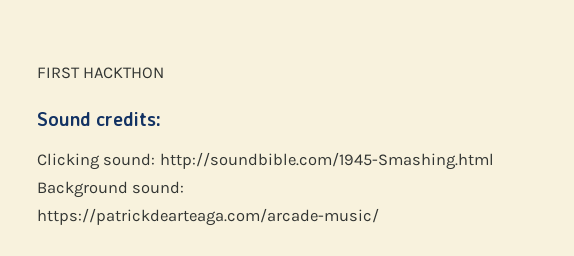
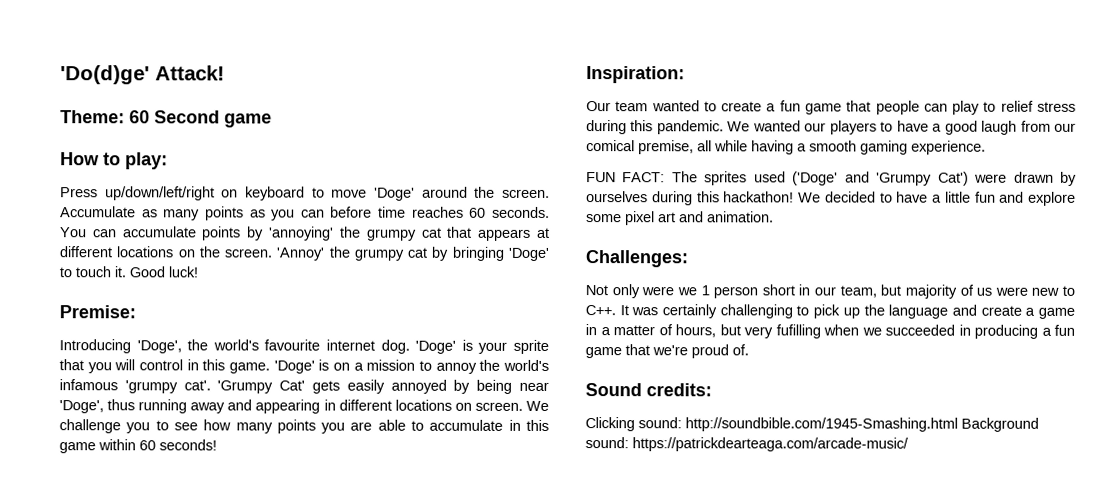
- FIRST HACKTHON
+ 'Do(d)ge' Attack!
+ Theme: 60 Second game
+ How to play:
+ Press up/down/left/right on keyboard to move 'Doge' around the screen. Accumulate as many points as you can before time reaches 60 seconds. You can accumulate points by 'annoying' the grumpy cat that appears at different locations on the screen. 'Annoy' the grumpy cat by bringing 'Doge' to touch it. Good luck!
+ Premise:
+ Introducing 'Doge', the world's favourite internet dog. 'Doge' is your sprite that you will control in this game. 'Doge' is on a mission to annoy the world's infamous 'grumpy cat'. 'Grumpy Cat' gets easily annoyed by being near 'Doge', thus running away and appearing in different locations on screen. We challenge you to see how many points you are able to accumulate in this game within 60 seconds!
+ Inspiration:
+ Our team wanted to create a fun game that people can play to relief stress during this pandemic. We wanted our players to have a good laugh from our comical premise, all while having a smooth gaming experience.
+ FUN FACT: The sprites used ('Doge' and 'Grumpy Cat') were drawn by ourselves during this hackathon! We decided to have a little fun and explore some pixel art and animation.
+ Challenges:
+ Not only were we 1 person short in our team, but majority of us were new to C++. It was certainly challenging to pick up the language and create a game in a matter of hours, but very fufilling when we succeeded in producing a fun game that we're proud of.

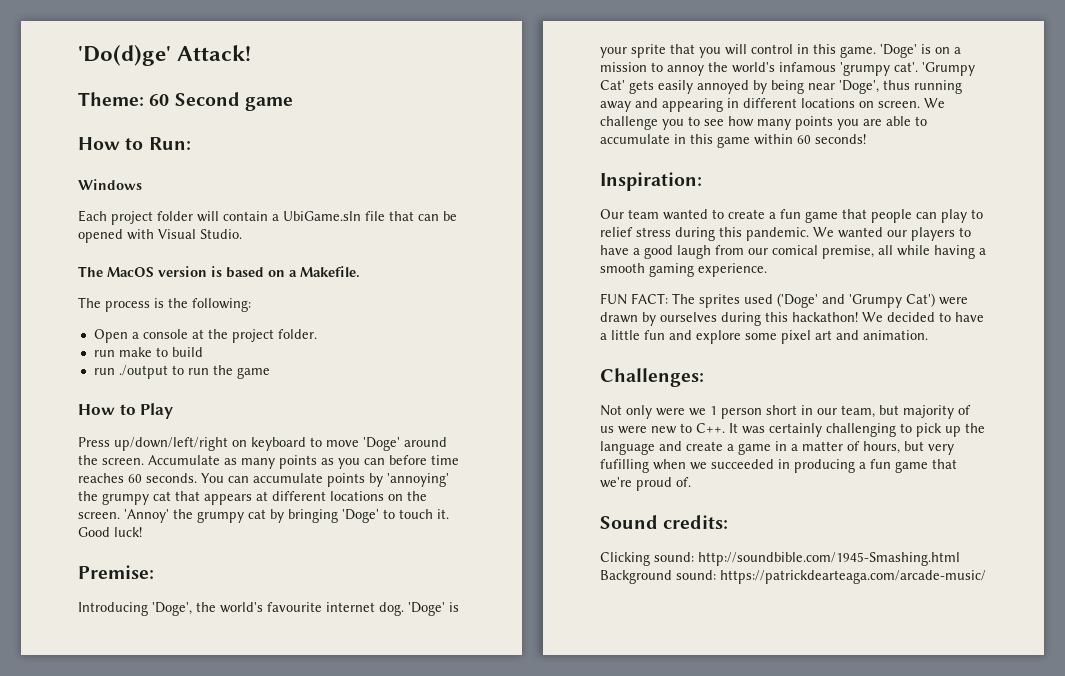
- How to play:
+ How to Run:
+ Windows
+ Each project folder will contain a UbiGame.sln file that can be opened with Visual Studio.
+ The MacOS version is based on a Makefile.
+ The process is the following:
+ Open a console at the project folder.
+ run make to build
+ run ./output to run the game
+ How to Play

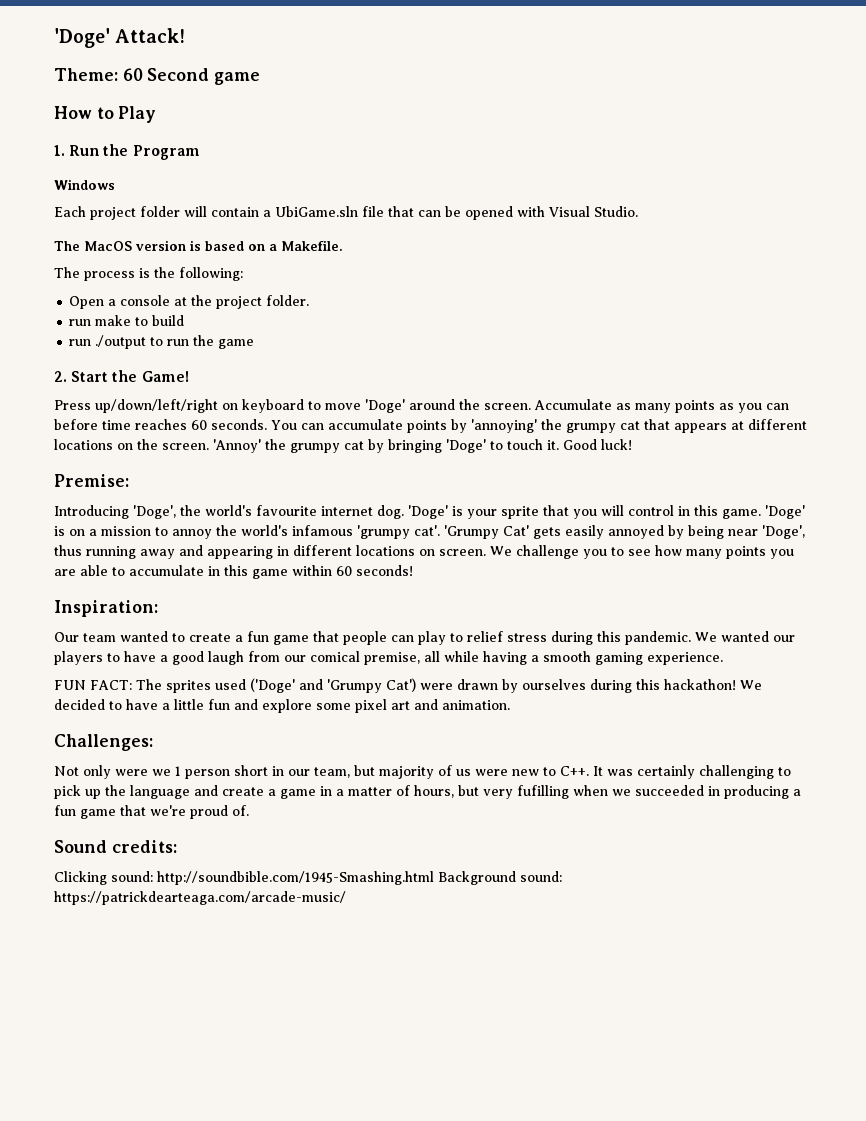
- 'Do(d)ge' Attack!
+ 'Doge' Attack!
- How to Run:
+ How to Play
+ 1. Run the Program
- How to Play
+ 2. Start the Game!

